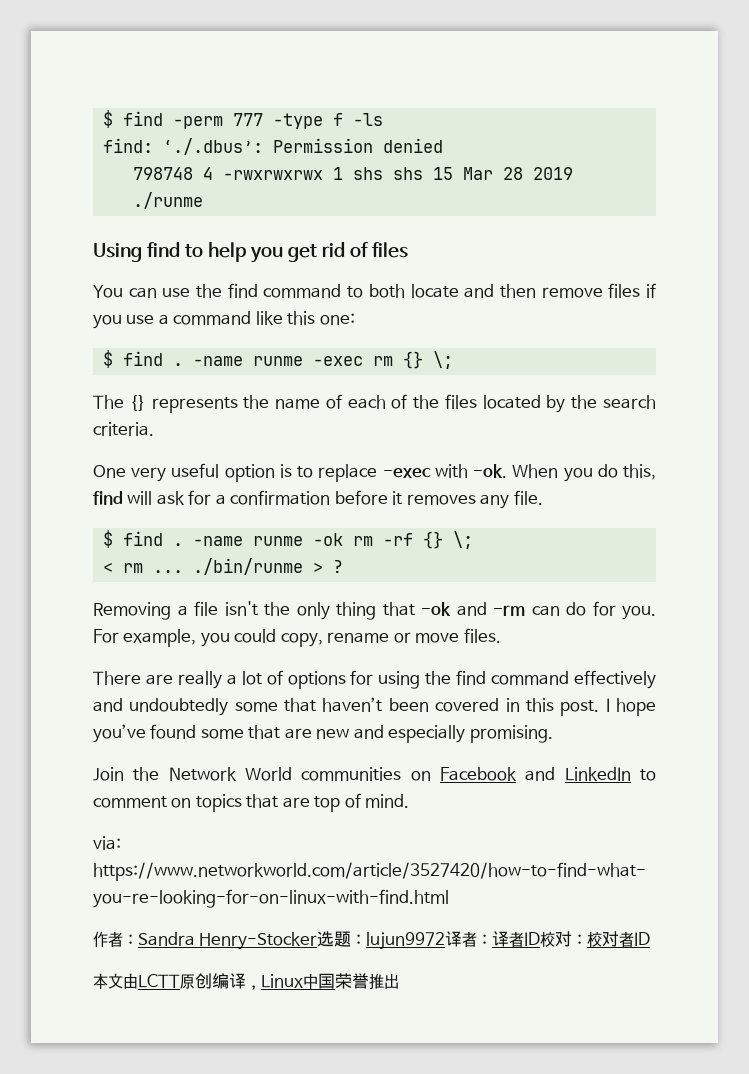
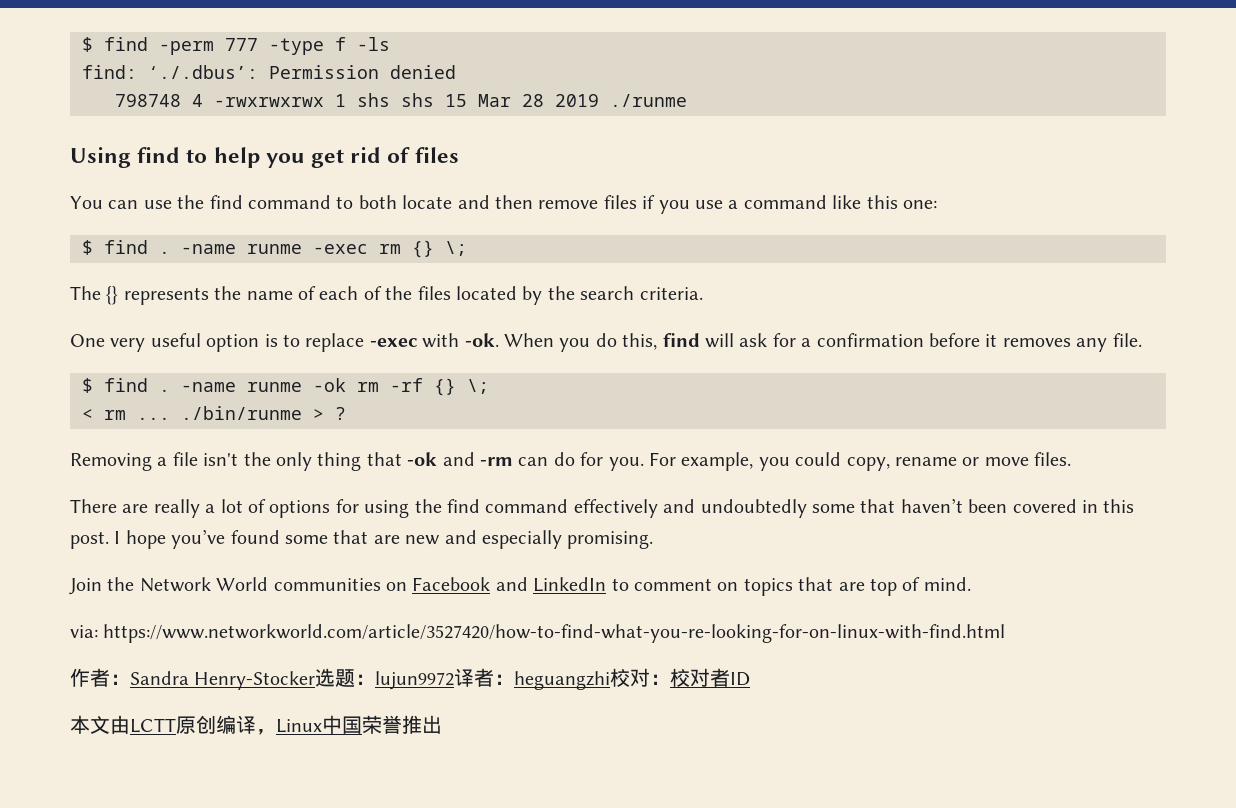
- 作者：Sandra Henry-Stocker选题：lujun9972译者：译者ID校对：校对者ID
+ 作者：Sandra Henry-Stocker选题：lujun9972译者：heguangzhi校对：校对者ID

